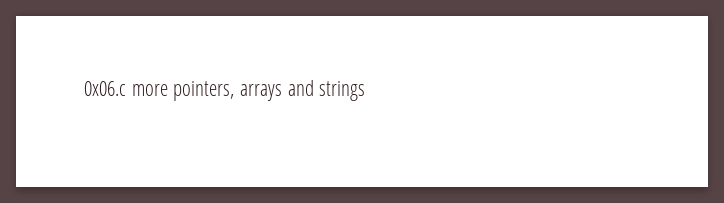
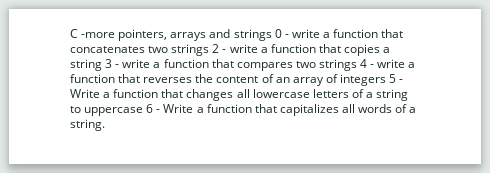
- 0x06.c more pointers, arrays and strings
+ C -more pointers, arrays and strings 0 - write a function that concatenates two strings 2 - write a function that copies a string 3 - write a function that compares two strings 4 - write a function that reverses the content of an array of integers 5 - Write a function that changes all lowercase letters of a string to uppercase 6 - Write a function that capitalizes all words of a string.

